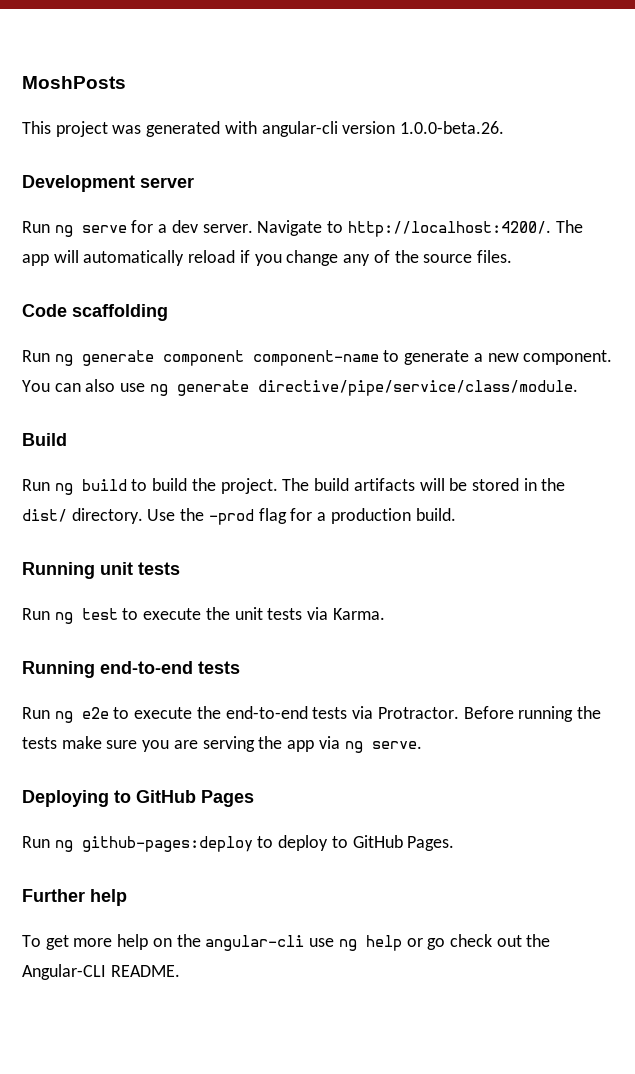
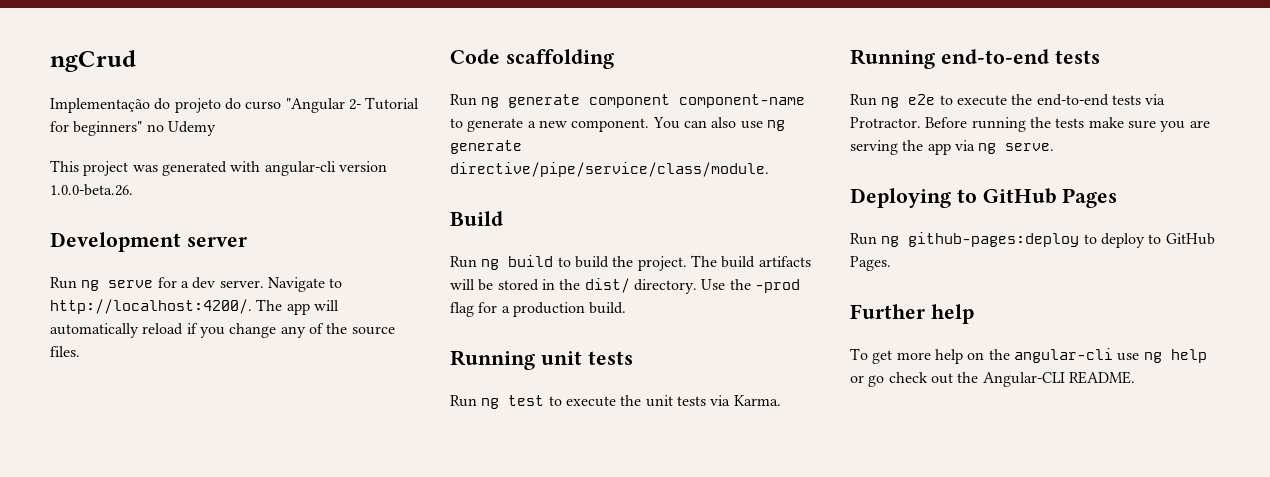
- MoshPosts
+ ngCrud
+ Implementação do projeto do curso "Angular 2- Tutorial for beginners" no Udemy

